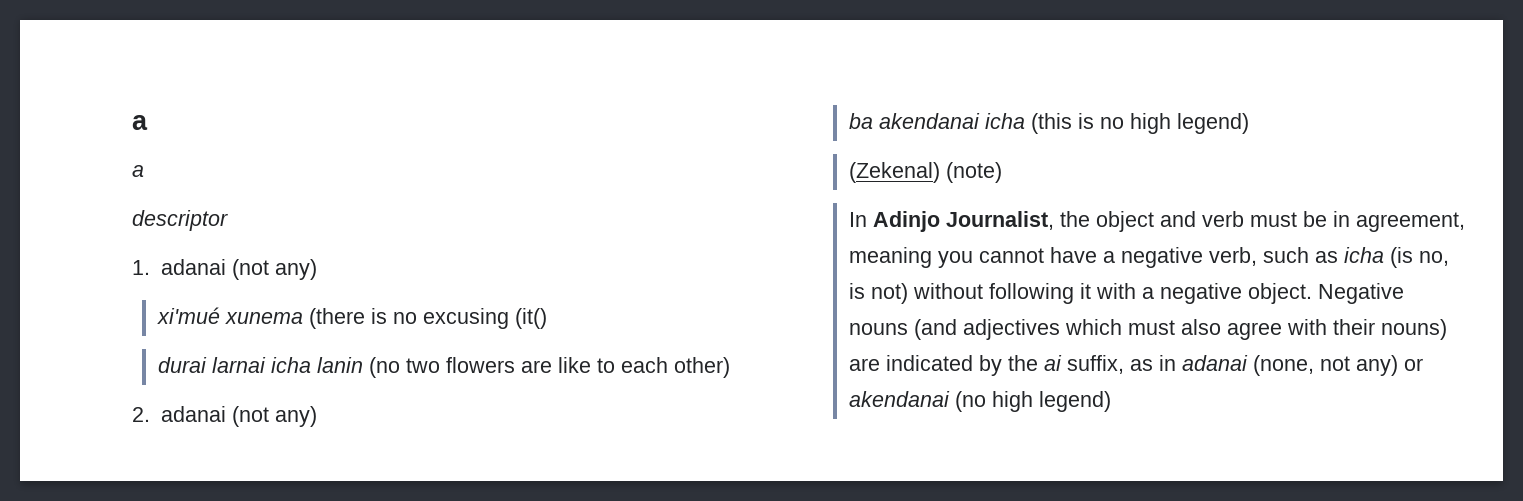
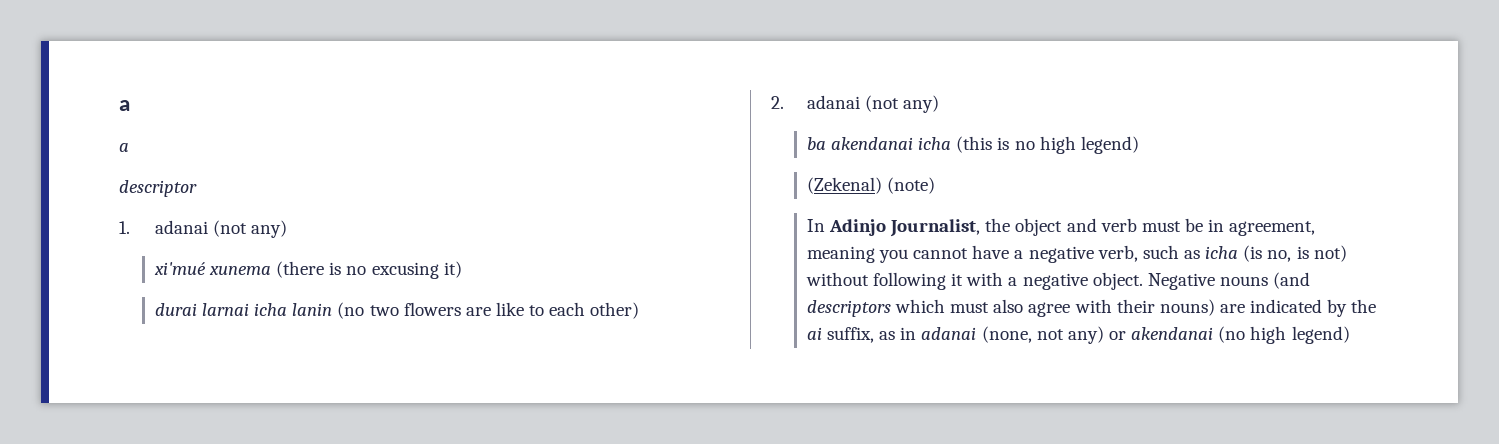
- xi'mué xunema (there is no excusing (it()
+ xi'mué xunema (there is no excusing it)
- Negative nouns (and adjectives which must also agree with their nouns) are indicated by the ai suffix, as in adanai (none, not any) or akendanai (no high legend)
+ Negative nouns (and descriptors which must also agree with their nouns) are indicated by the ai suffix, as in adanai (none, not any) or akendanai (no high legend)

